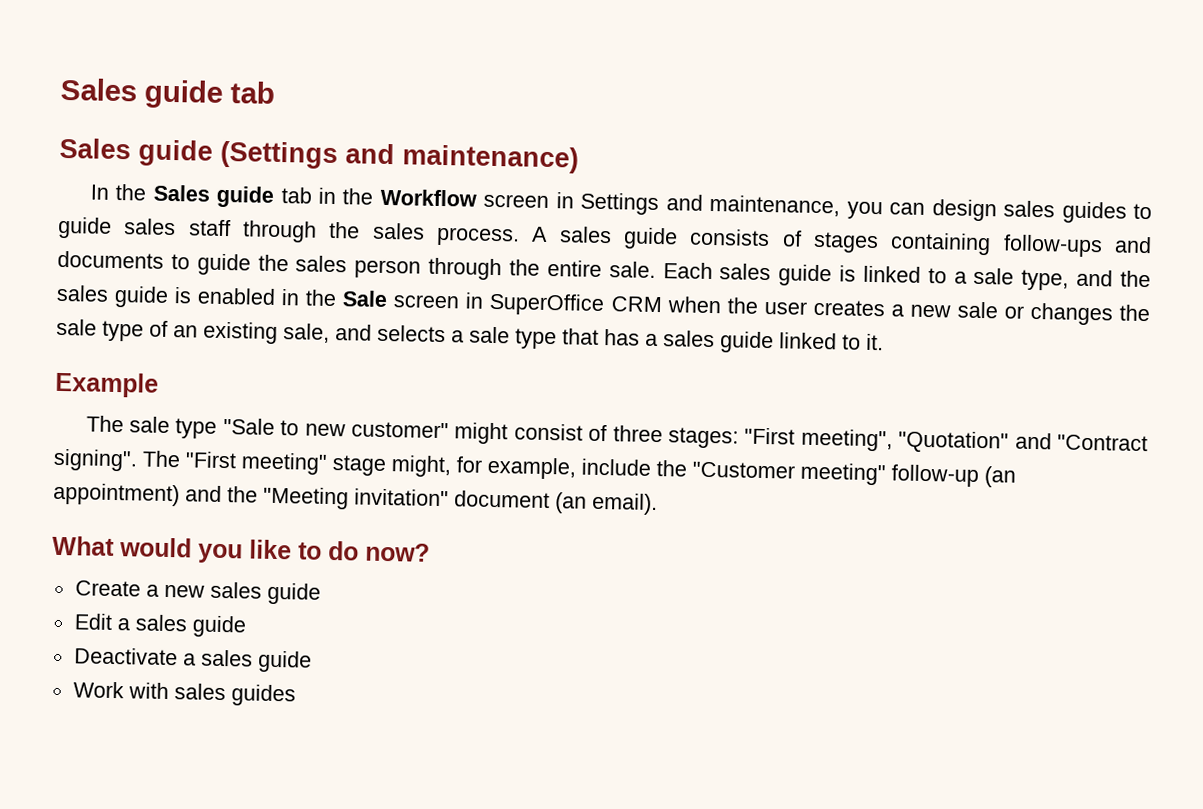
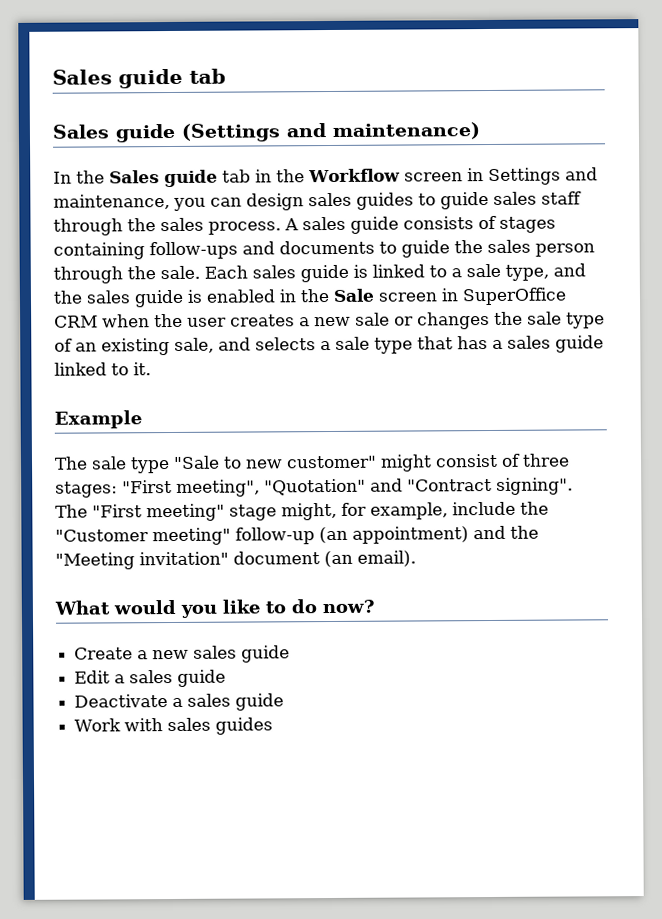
- A sales guide consists of stages containing follow-ups and documents to guide the sales person through the entire sale.
+ A sales guide consists of stages containing follow-ups and documents to guide the sales person through the sale.

